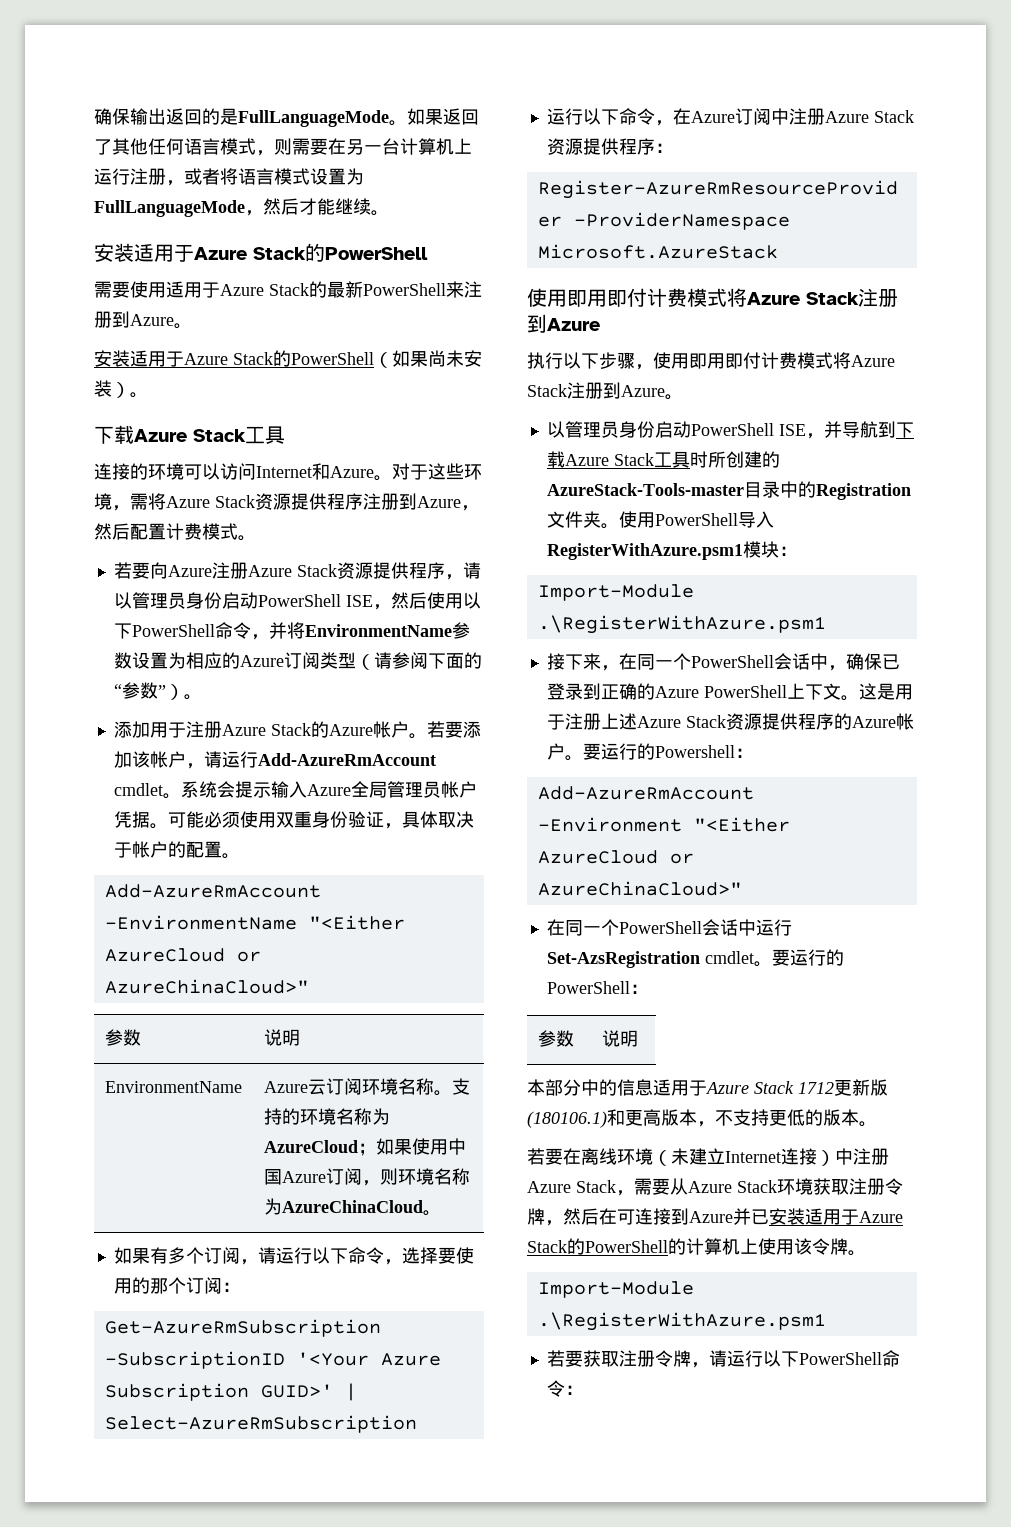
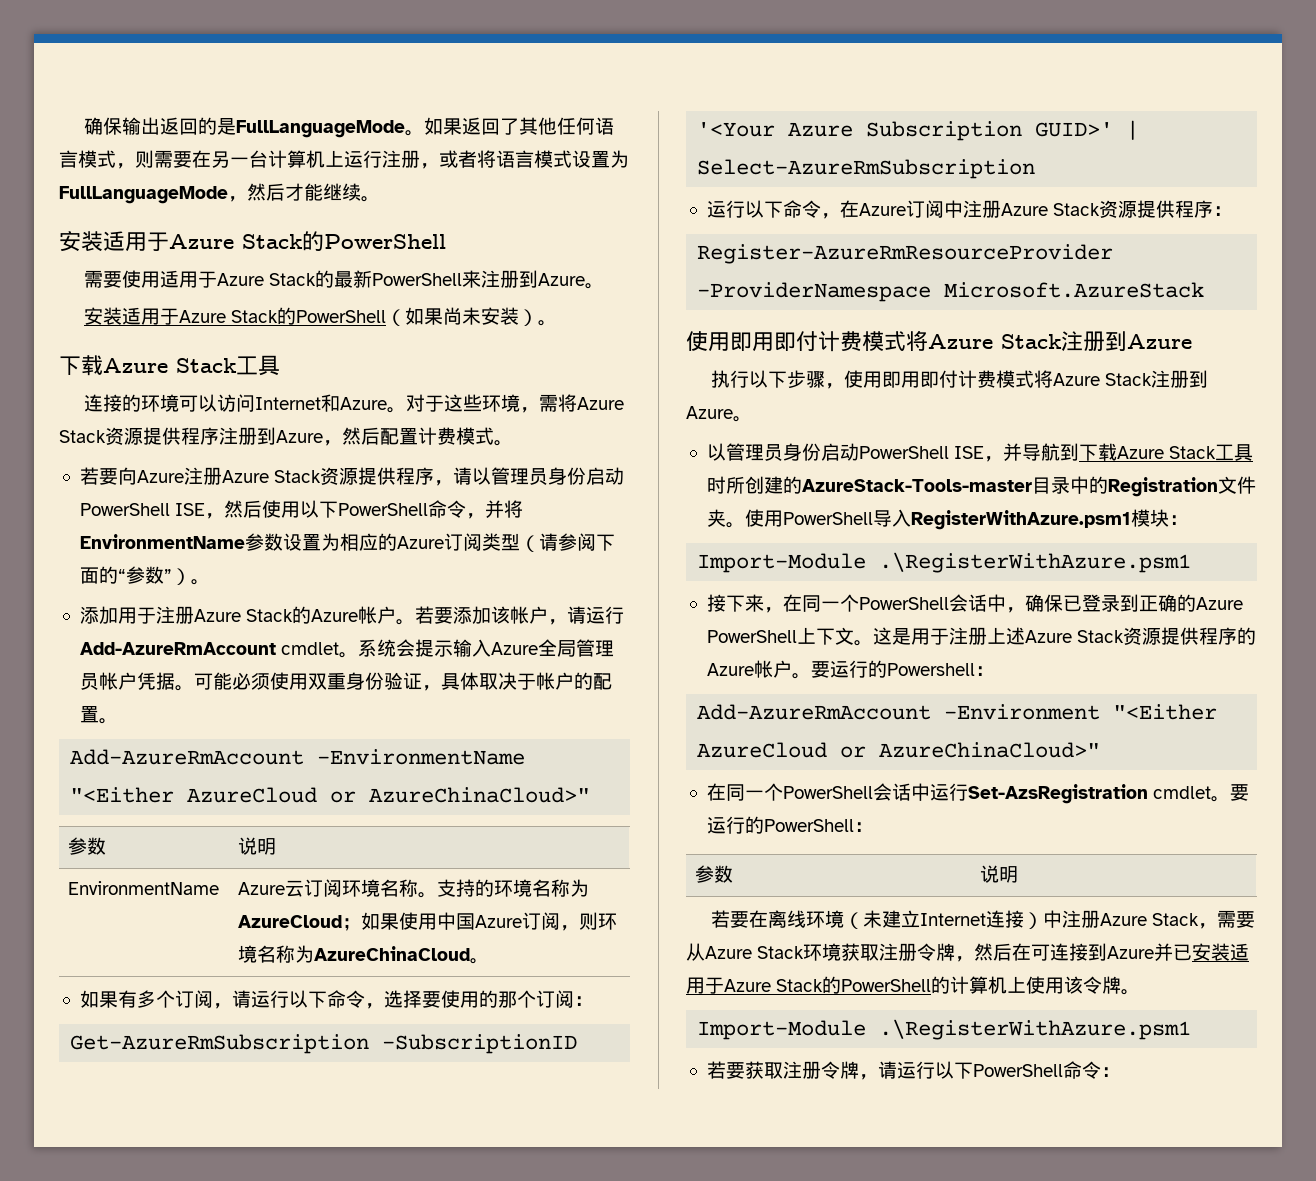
- 本部分中的信息适用于Azure Stack 1712更新版(180106.1)和更高版本，不支持更低的版本。

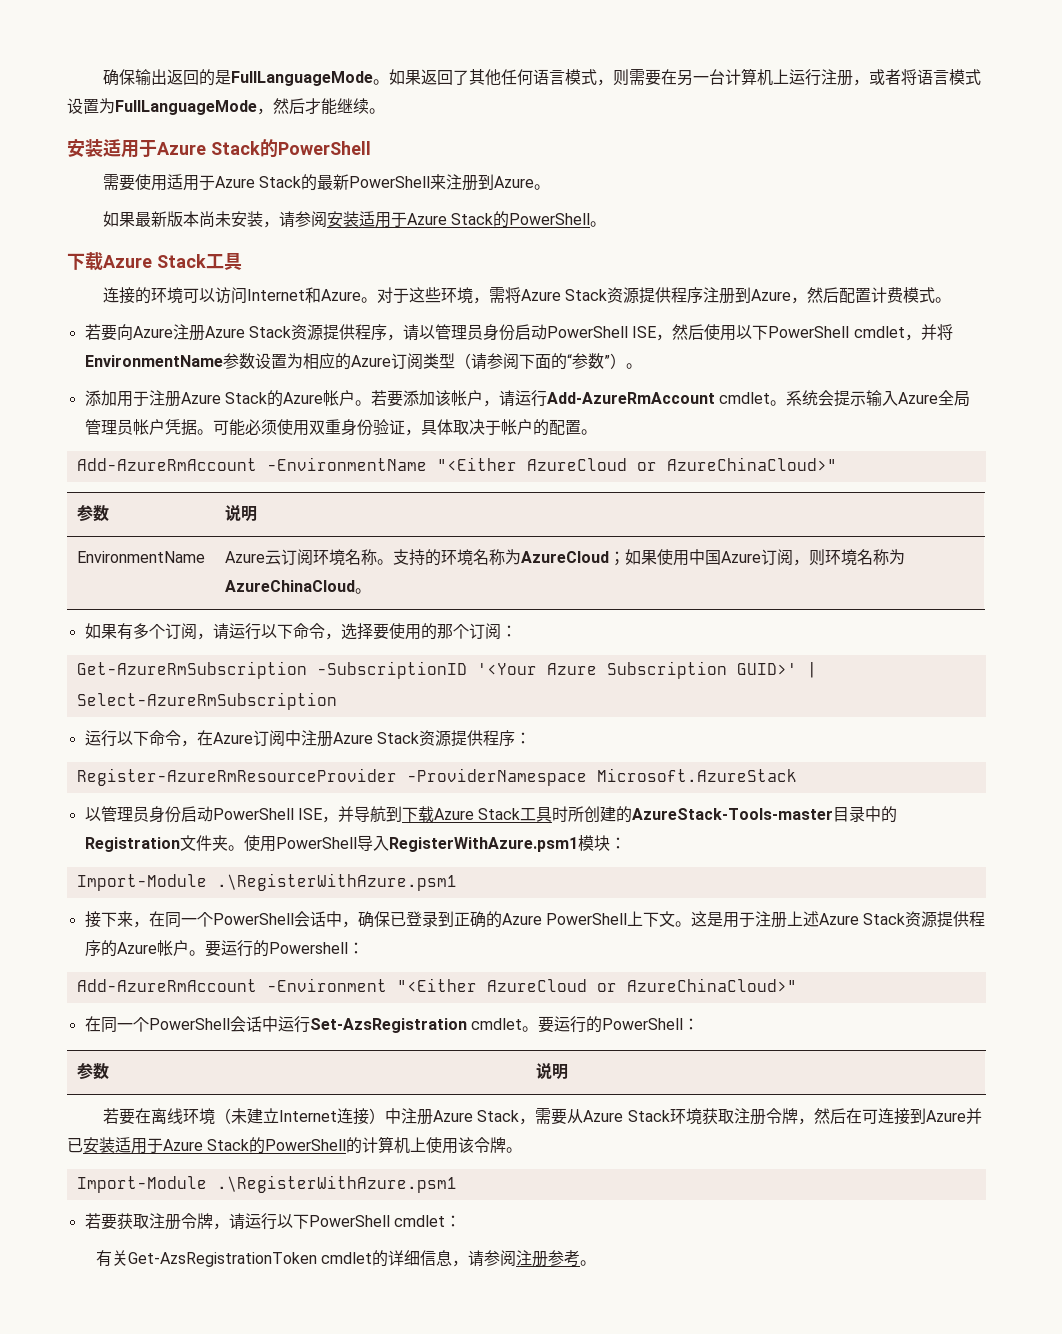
- 安装适用于Azure Stack的PowerShell（如果尚未安装）。
+ 如果最新版本尚未安装，请参阅安装适用于Azure Stack的PowerShell。
- 若要向Azure注册Azure Stack资源提供程序，请以管理员身份启动PowerShell ISE，然后使用以下PowerShell命令，并将EnvironmentName参数设置为相应的Azure订阅类型（请参阅下面的“参数”）。
+ 若要向Azure注册Azure Stack资源提供程序，请以管理员身份启动PowerShell ISE，然后使用以下PowerShell cmdlet，并将EnvironmentName参数设置为相应的Azure订阅类型（请参阅下面的“参数”）。
  Register-AzureRmResourceProvider -ProviderNamespace Microsoft.AzureStack
- 使用即用即付计费模式将Azure Stack注册到Azure
- 执行以下步骤，使用即用即付计费模式将Azure Stack注册到Azure。
- 若要获取注册令牌，请运行以下PowerShell命令：
+ 若要获取注册令牌，请运行以下PowerShell cmdlet：
+ 有关Get-AzsRegistrationToken cmdlet的详细信息，请参阅注册参考。

